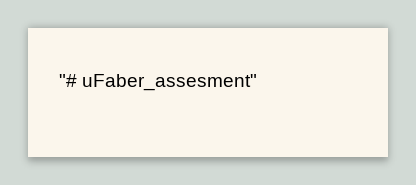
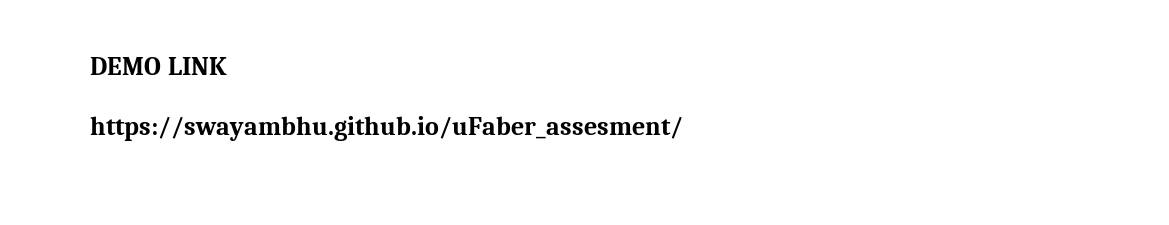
- "# uFaber_assesment"
+ DEMO LINK
+ https://swayambhu.github.io/uFaber_assesment/

